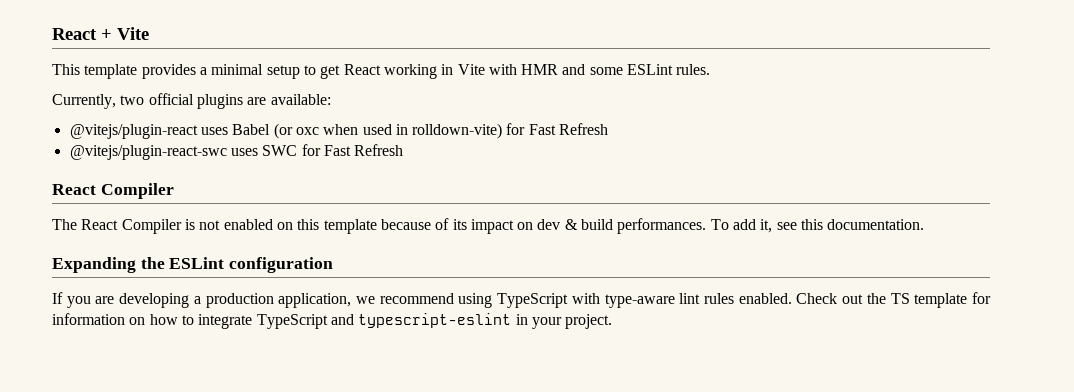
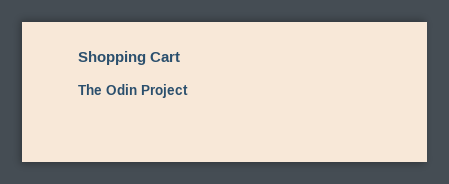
- React + Vite
- This template provides a minimal setup to get React working in Vite with HMR and some ESLint rules.
- Currently, two official plugins are available:
- @vitejs/plugin-react uses Babel (or oxc when used in rolldown-vite) for Fast Refresh
- @vitejs/plugin-react-swc uses SWC for Fast Refresh
- React Compiler
- The React Compiler is not enabled on this template because of its impact on dev & build performances. To add it, see this documentation.
- Expanding the ESLint configuration
- If you are developing a production application, we recommend using TypeScript with type-aware lint rules enabled. Check out the TS template for information on how to integrate TypeScript and typescript-eslint in your project.
+ Shopping Cart
+ The Odin Project

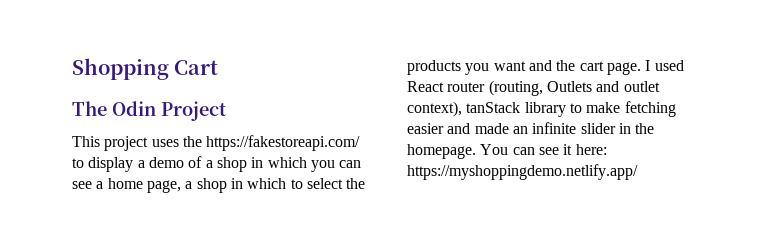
+ This project uses the https://fakestoreapi.com/ to display a demo of a shop in which you can see a home page, a shop in which to select the products you want and the cart page. I used React router (routing, Outlets and outlet context), tanStack library to make fetching easier and made an infinite slider in the homepage. You can see it here: https://myshoppingdemo.netlify.app/

